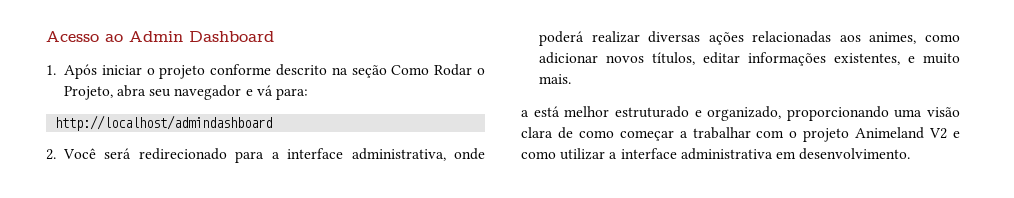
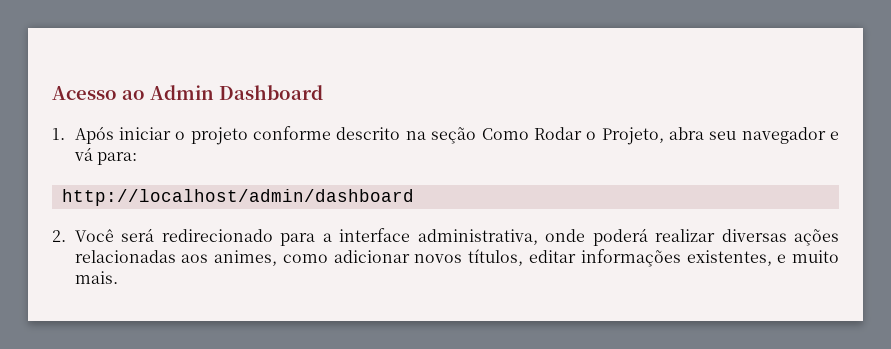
- http://localhost/admindashboard
+ http://localhost/admin/dashboard
- a está melhor estruturado e organizado, proporcionando uma visão clara de como começar a trabalhar com o projeto Animeland V2 e como utilizar a interface administrativa em desenvolvimento.

